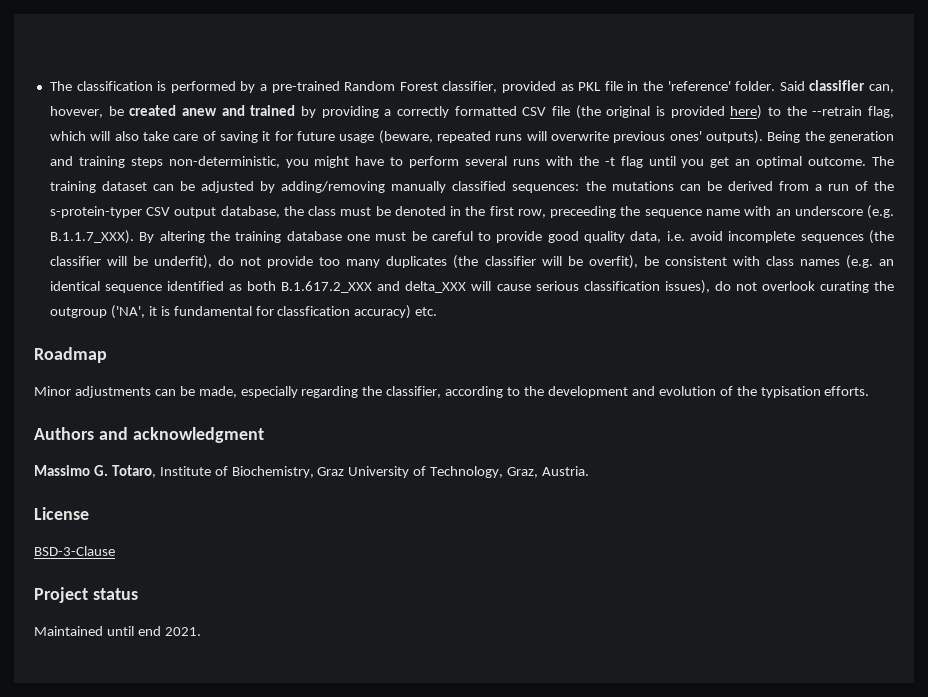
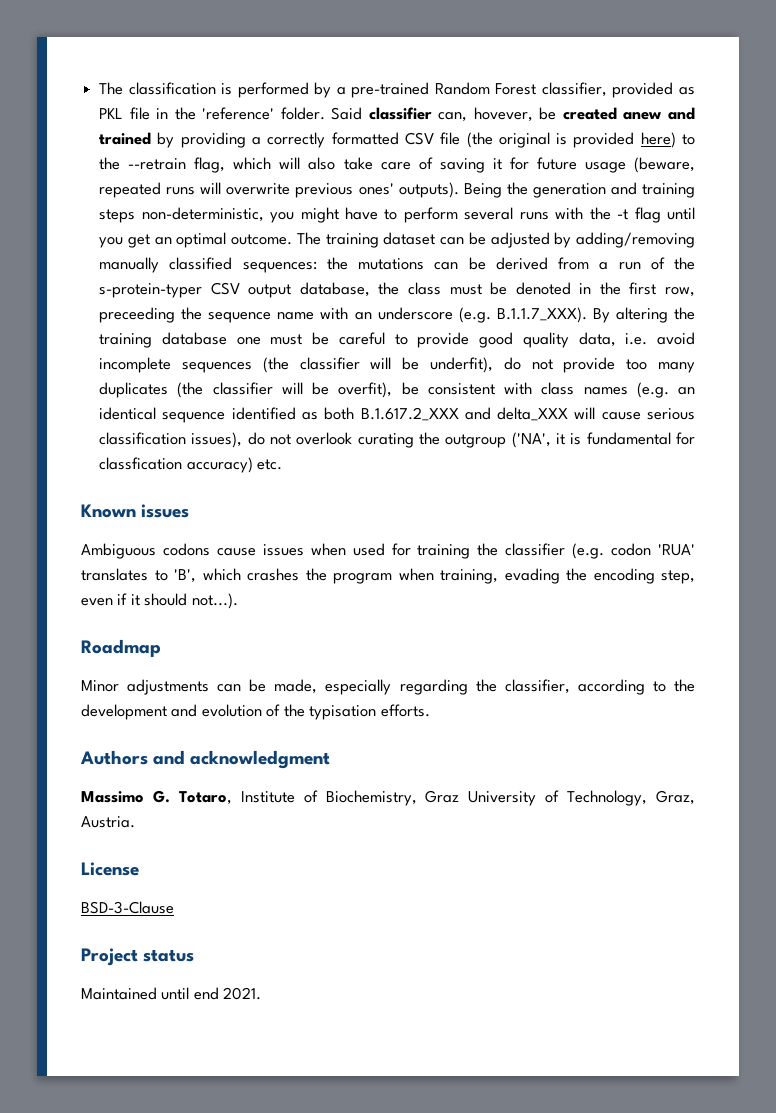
+ Known issues
+ Ambiguous codons cause issues when used for training the classifier (e.g. codon 'RUA' translates to 'B', which crashes the program when training, evading the encoding step, even if it should not...).

